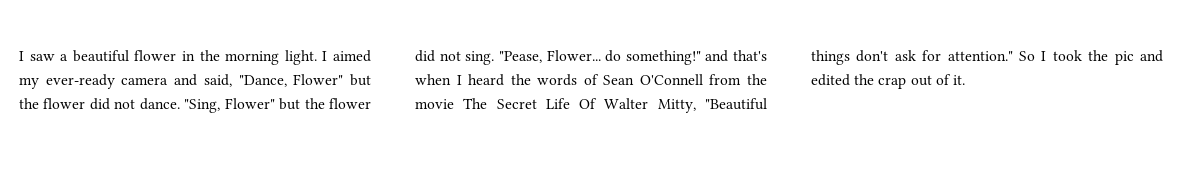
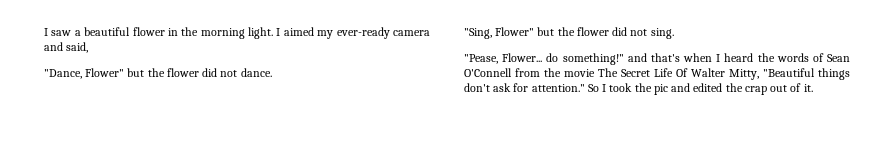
- I aimed my ever-ready camera and said, "Dance, Flower" but the flower did not dance. "Sing, Flower" but the flower did not sing. "Pease, Flower... do something!" and that's when I heard the words of Sean O'Connell from the movie The Secret Life Of Walter Mitty, "Beautiful things don't ask for attention."
+ I aimed my ever-ready camera and said,
+ "Dance, Flower" but the flower did not dance.
+ "Sing, Flower" but the flower did not sing.
+ "Pease, Flower... do something!" and that's when I heard the words of Sean O'Connell from the movie The Secret Life Of Walter Mitty, "Beautiful things don't ask for attention."

